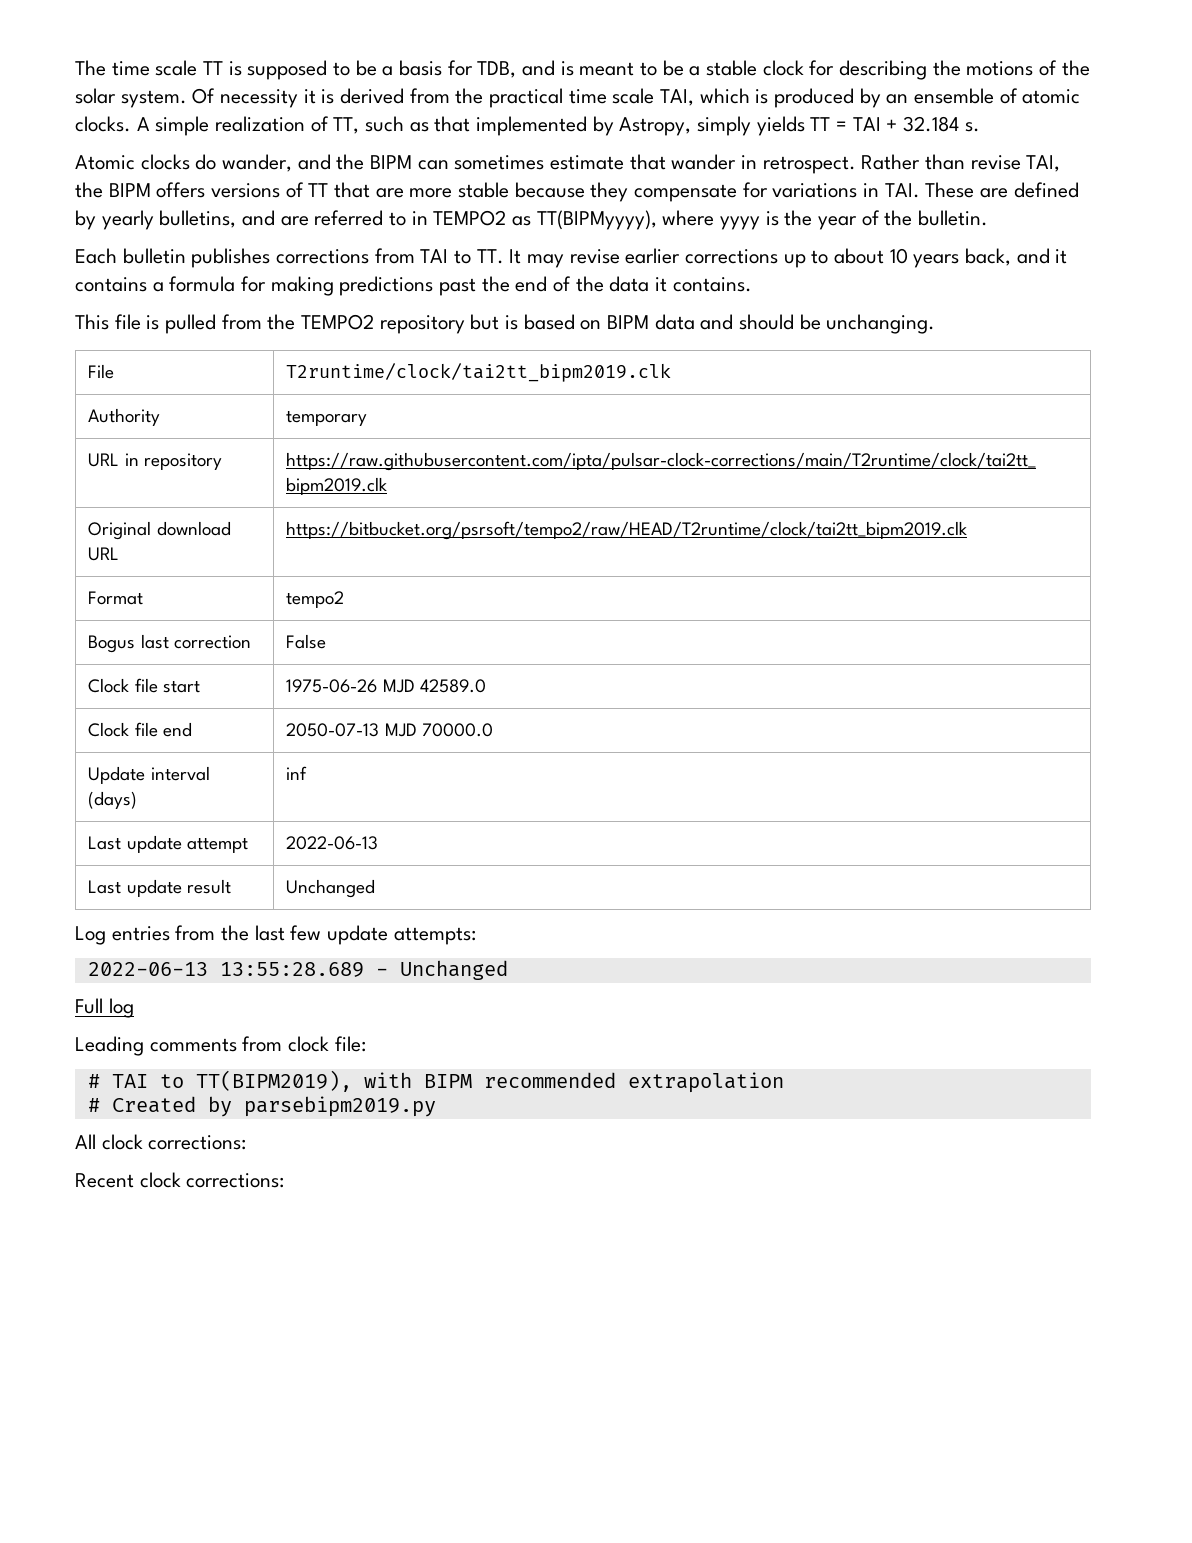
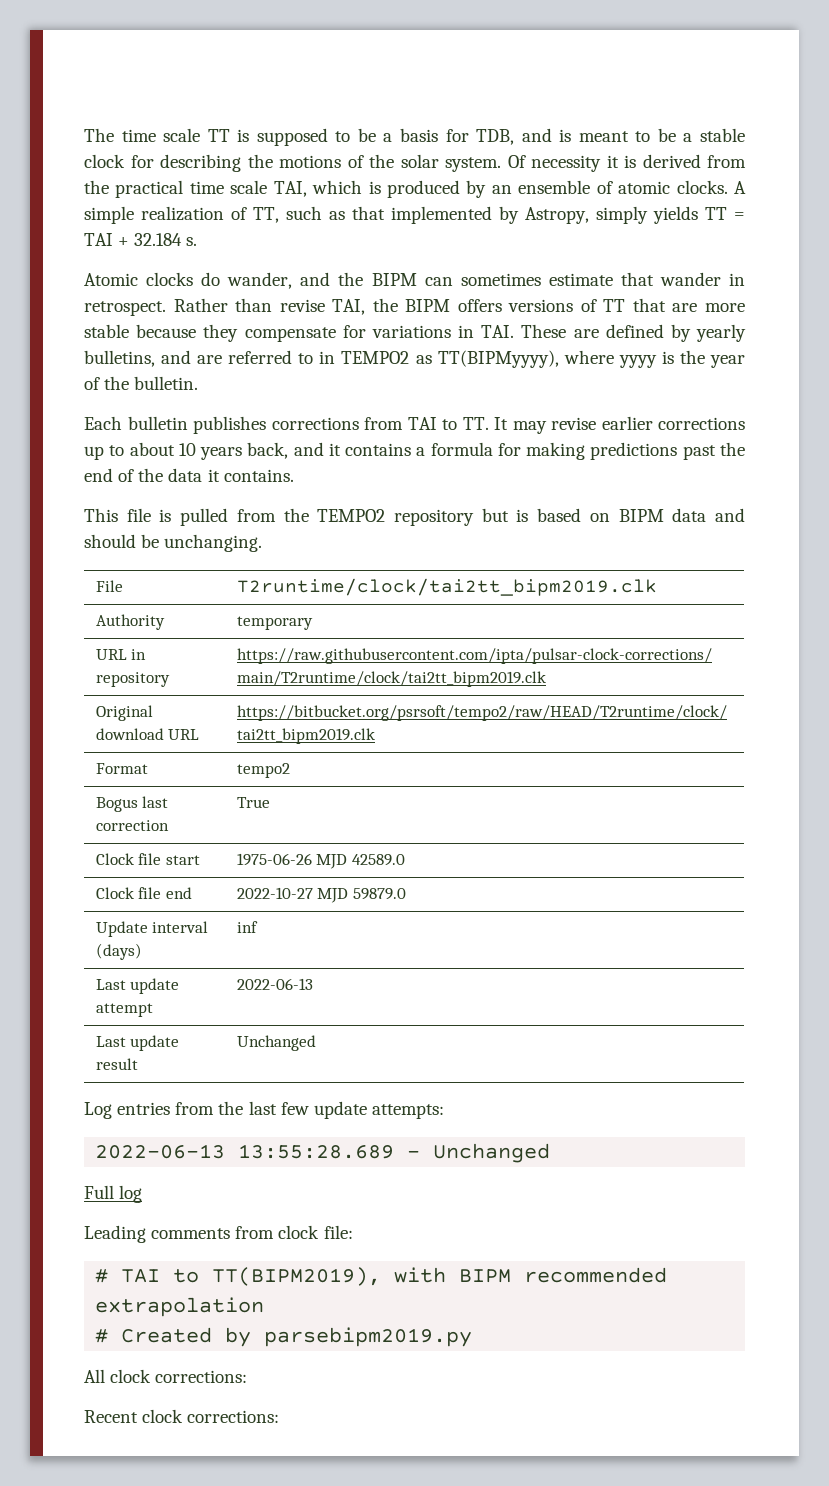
- Bogus last correction | False
+ Bogus last correction | True
- Clock file end | 2050-07-13 MJD 70000.0
+ Clock file end | 2022-10-27 MJD 59879.0

